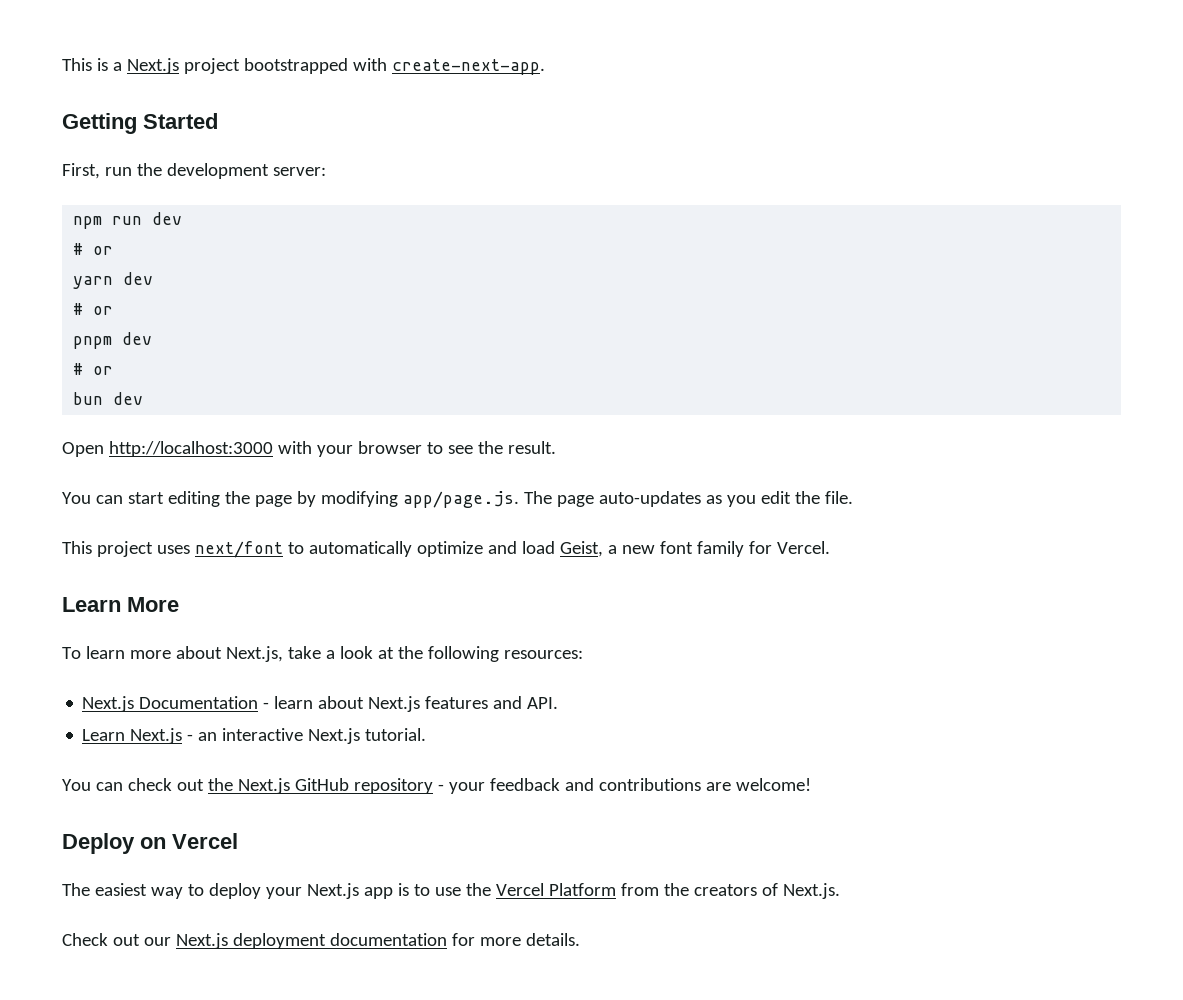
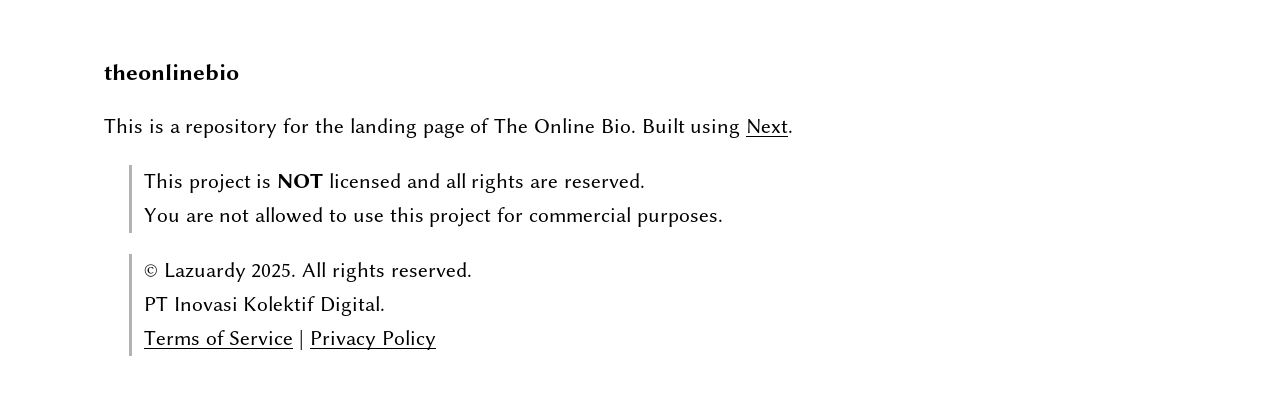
+ theonlinebio
- This is a Next.js project bootstrapped with create-next-app.
- Getting Started
- First, run the development server:
- npm run dev
- # or
- yarn dev
- # or
- pnpm dev
- # or
- bun dev
- Open http://localhost:3000 with your browser to see the result.
- You can start editing the page by modifying app/page.js. The page auto-updates as you edit the file.
- This project uses next/font to automatically optimize and load Geist, a new font family for Vercel.
- Learn More
- To learn more about Next.js, take a look at the following resources:
- Next.js Documentation - learn about Next.js features and API.
- Learn Next.js - an interactive Next.js tutorial.
- You can check out the Next.js GitHub repository - your feedback and contributions are welcome!
- Deploy on Vercel
- The easiest way to deploy your Next.js app is to use the Vercel Platform from the creators of Next.js.
- Check out our Next.js deployment documentation for more details.
+ This is a repository for the landing page of The Online Bio. Built using Next.
+ This project is NOT licensed and all rights are reserved.
+ You are not allowed to use this project for commercial purposes.
+ © Lazuardy 2025. All rights reserved.
+ PT Inovasi Kolektif Digital.
+ Terms of Service | Privacy Policy

